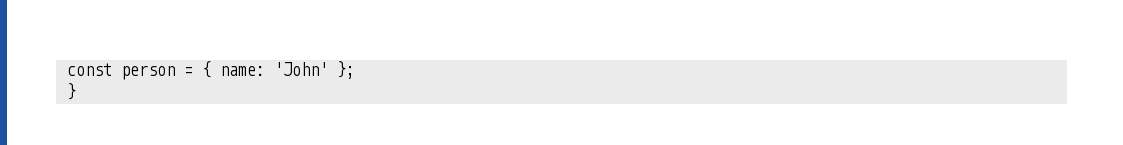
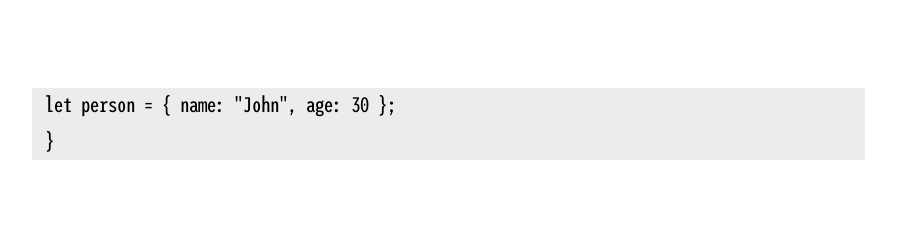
- const person = { name: 'John' };
+ let person = { name: "John", age: 30 };

